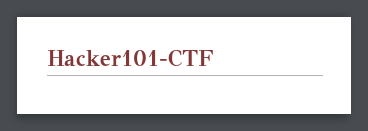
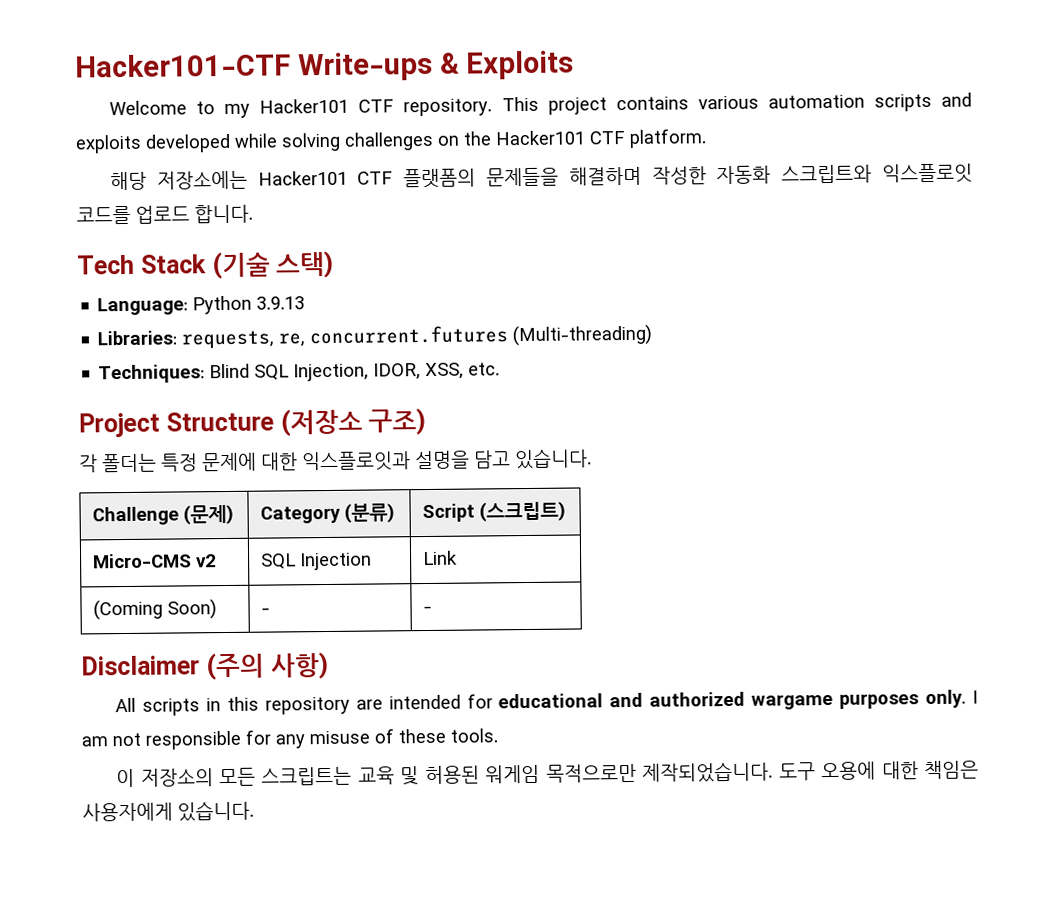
- Hacker101-CTF
+ Hacker101-CTF Write-ups & Exploits
+ Welcome to my Hacker101 CTF repository. This project contains various automation scripts and exploits developed while solving challenges on the Hacker101 CTF platform.
+ 해당 저장소에는 Hacker101 CTF 플랫폼의 문제들을 해결하며 작성한 자동화 스크립트와 익스플로잇 코드를 업로드 합니다.
+ Tech Stack (기술 스택)
+ Language: Python 3.9.13
+ Libraries: requests, re, concurrent.futures (Multi-threading)
+ Techniques: Blind SQL Injection, IDOR, XSS, etc.
+ Project Structure (저장소 구조)
+ 각 폴더는 특정 문제에 대한 익스플로잇과 설명을 담고 있습니다.
+ Challenge (문제) | Category (분류) | Script (스크립트)
+ Micro-CMS v2 | SQL Injection | Link
+ (Coming Soon) | - | -
+ Disclaimer (주의 사항)
+ All scripts in this repository are intended for educational and authorized wargame purposes only. I am not responsible for any misuse of these tools.
+ 이 저장소의 모든 스크립트는 교육 및 허용된 워게임 목적으로만 제작되었습니다. 도구 오용에 대한 책임은 사용자에게 있습니다.

